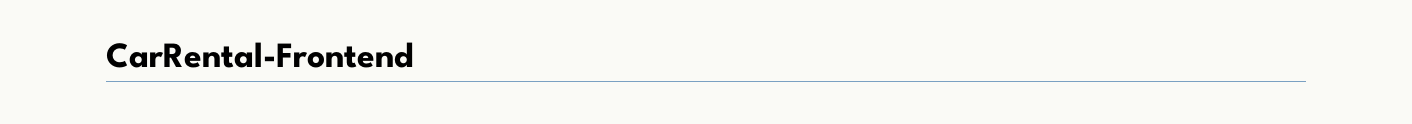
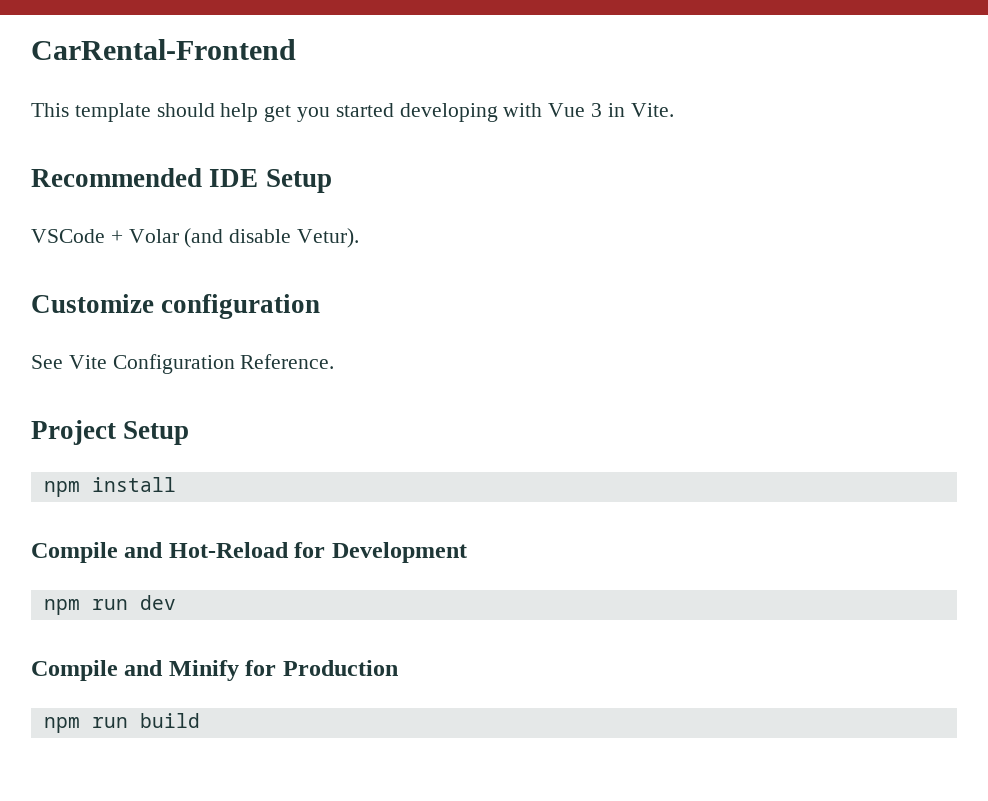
+ This template should help get you started developing with Vue 3 in Vite.
+ Recommended IDE Setup
+ VSCode + Volar (and disable Vetur).
+ Customize configuration
+ See Vite Configuration Reference.
+ Project Setup
+ npm install
+ Compile and Hot-Reload for Development
+ npm run dev
+ Compile and Minify for Production
+ npm run build

